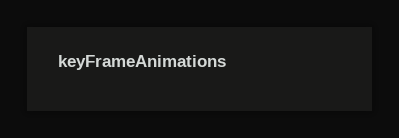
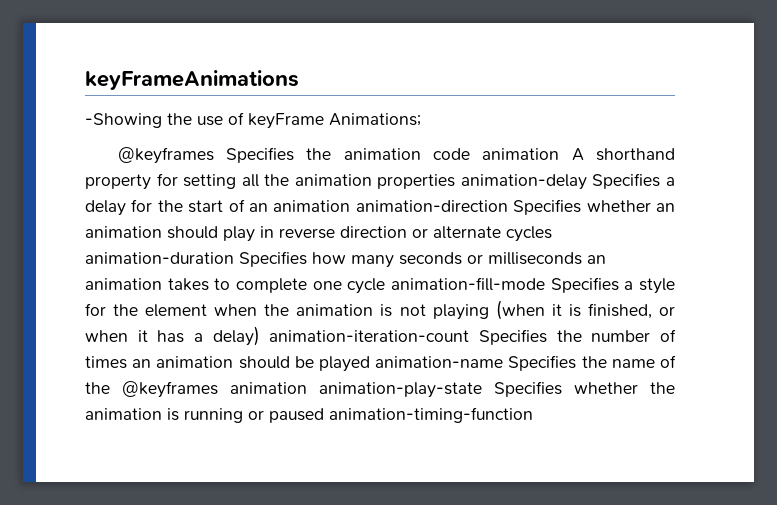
+ -Showing the use of keyFrame Animations;
+ @keyframes Specifies the animation code animation A shorthand property for setting all the animation properties animation-delay Specifies a delay for the start of an animation animation-direction Specifies whether an animation should play in reverse direction or alternate cycles animation-duration Specifies how many seconds or milliseconds an animation takes to complete one cycle animation-fill-mode Specifies a style for the element when the animation is not playing (when it is finished, or when it has a delay) animation-iteration-count Specifies the number of times an animation should be played animation-name Specifies the name of the @keyframes animation animation-play-state Specifies whether the animation is running or paused animation-timing-function

